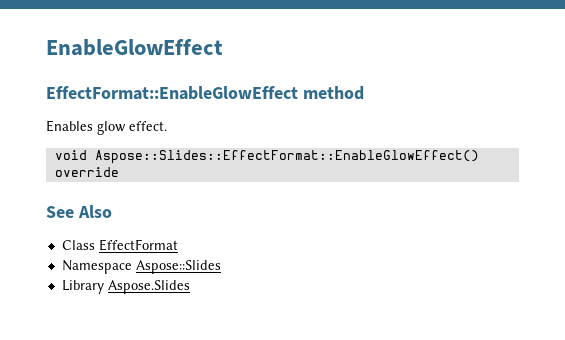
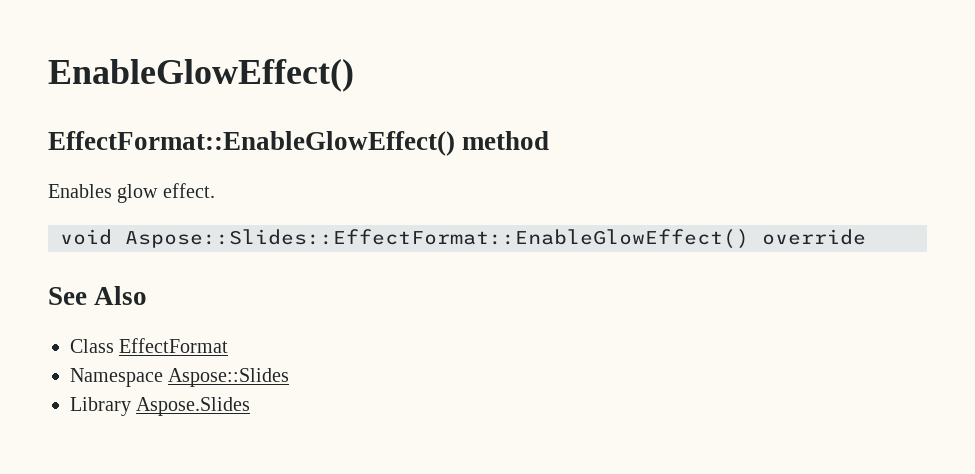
- EnableGlowEffect
- EffectFormat::EnableGlowEffect method
+ EnableGlowEffect()
+ EffectFormat::EnableGlowEffect() method

